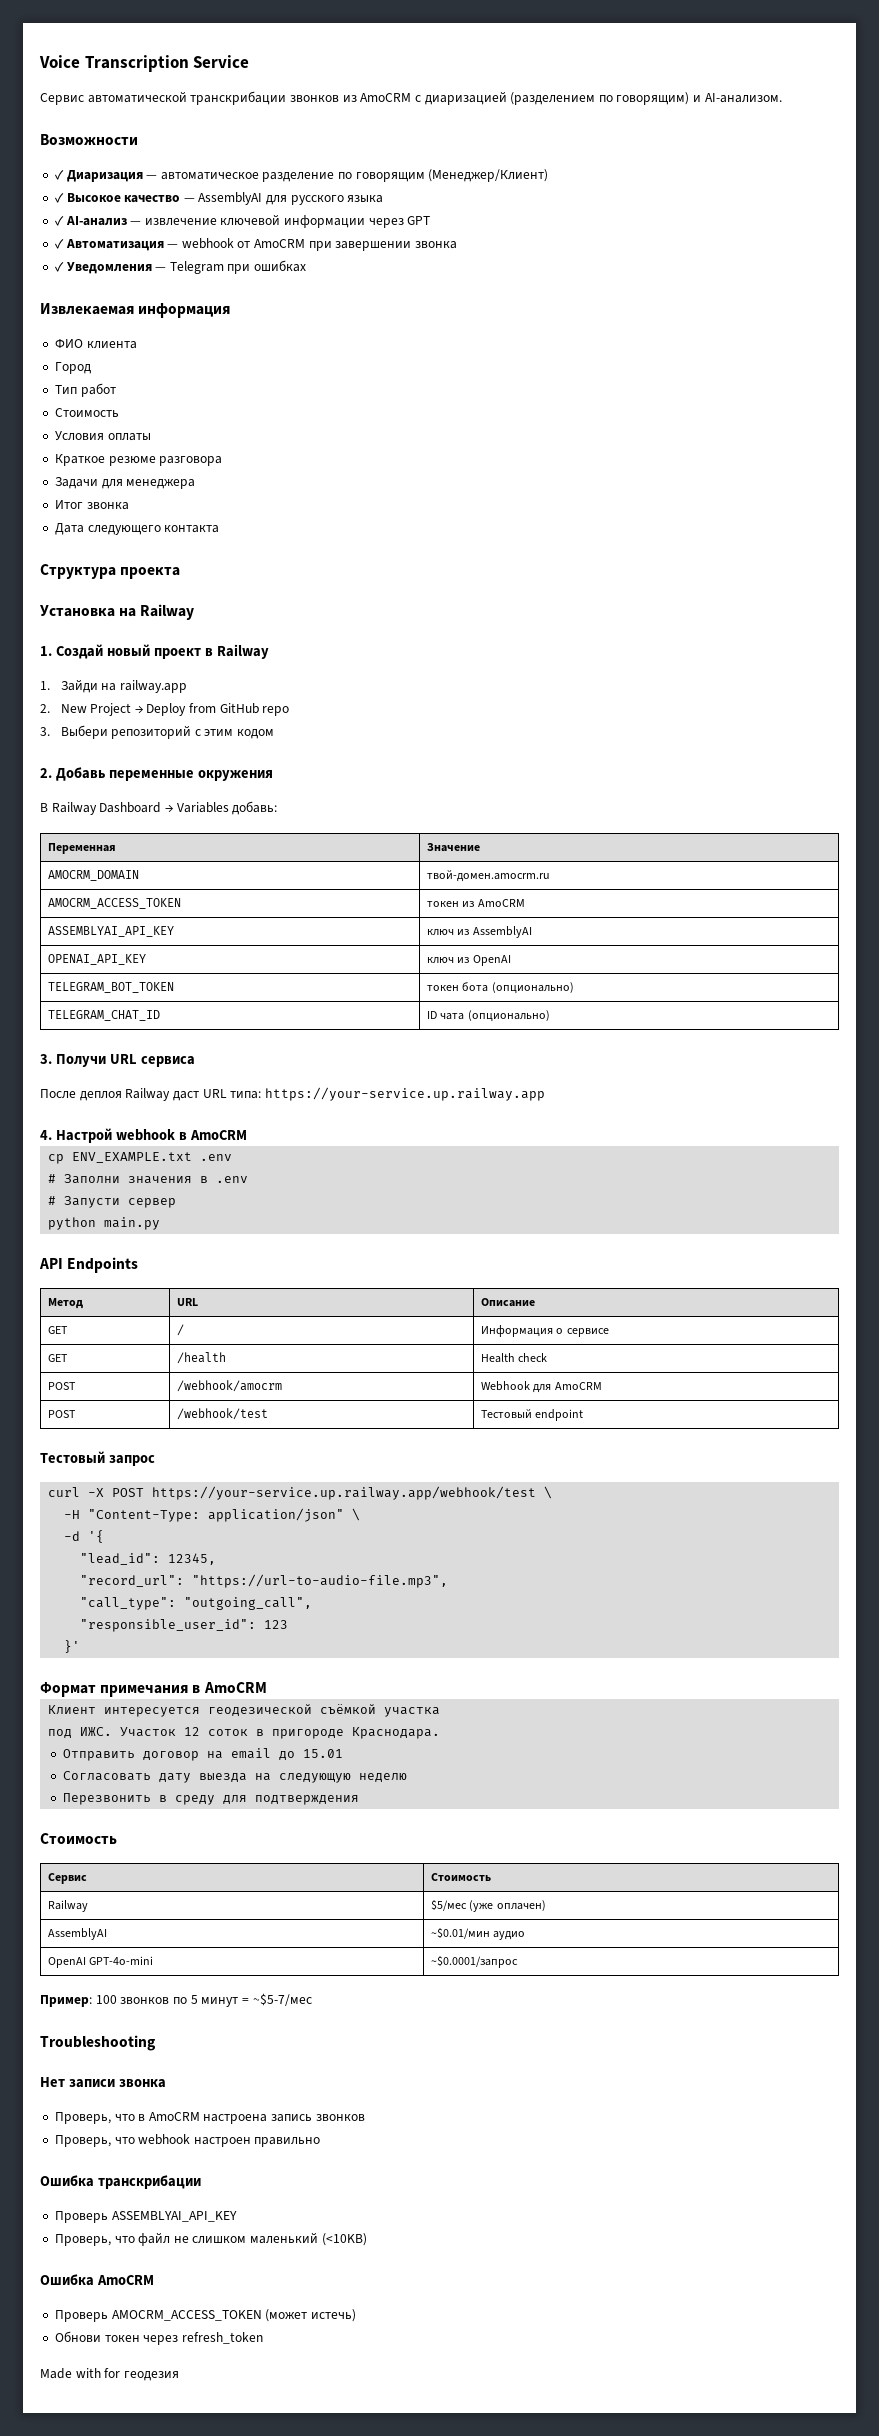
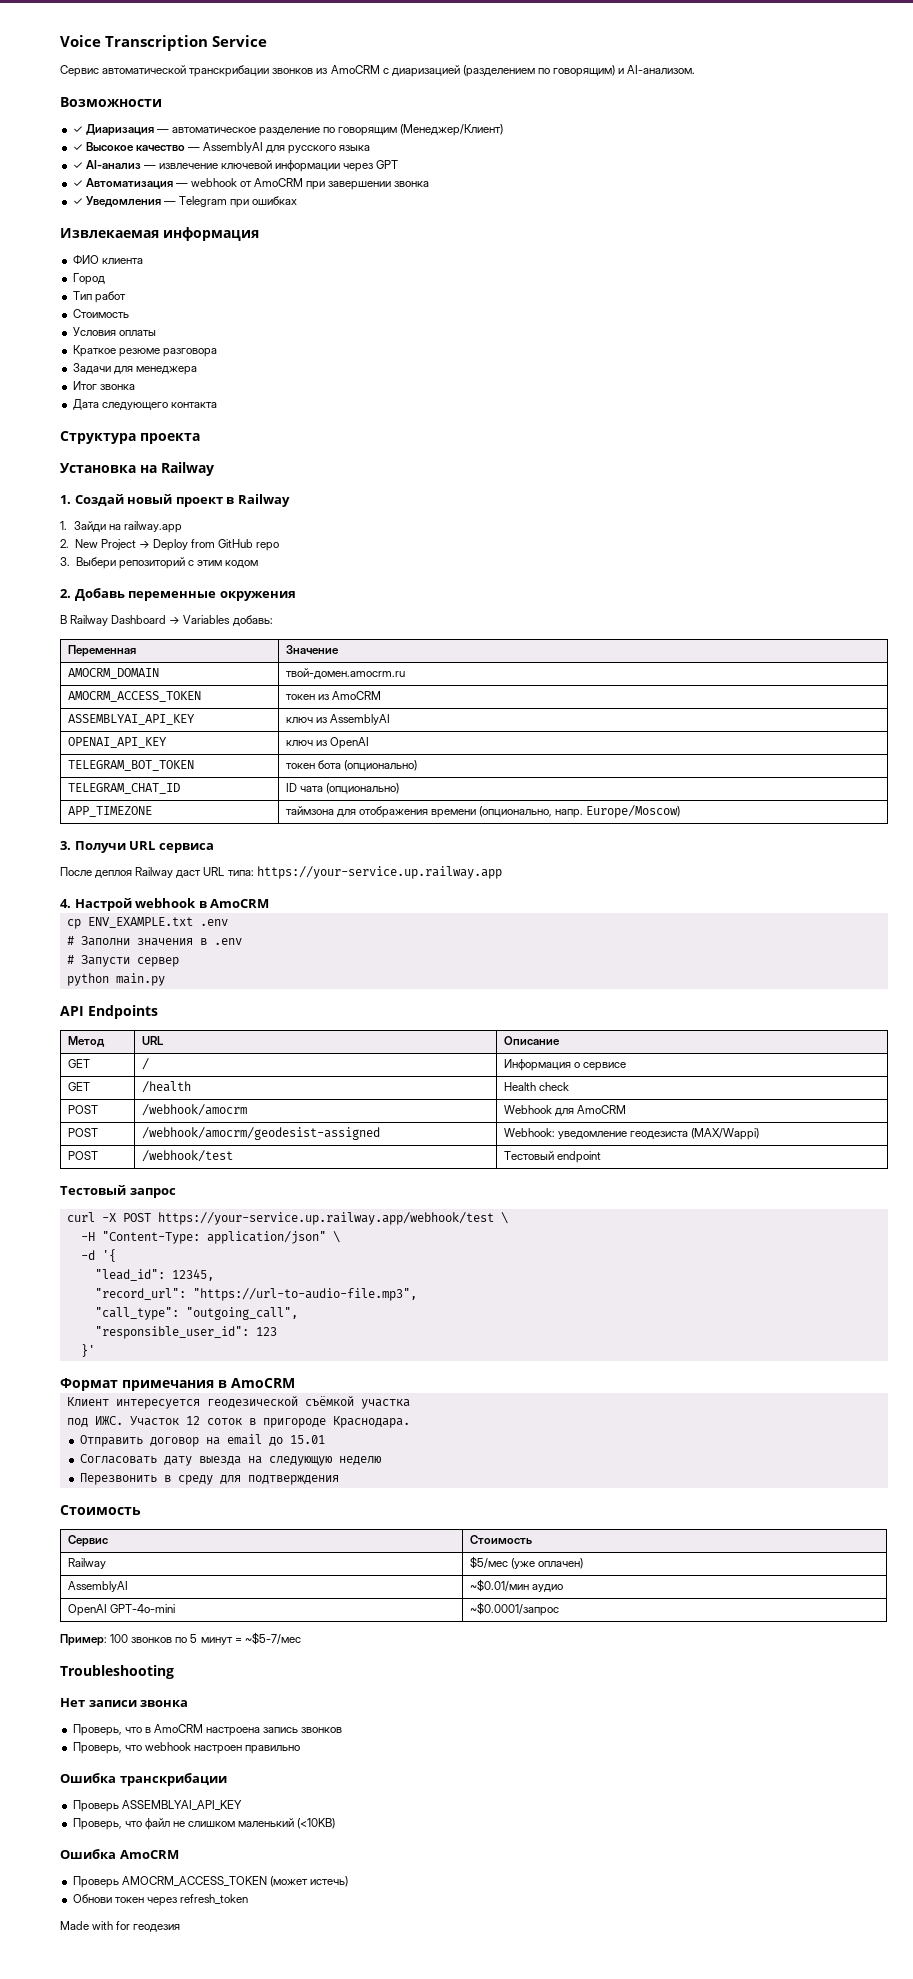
+ APP_TIMEZONE | таймзона для отображения времени (опционально, напр. Europe/Moscow)
+ POST | /webhook/amocrm/geodesist-assigned | Webhook: уведомление геодезиста (MAX/Wappi)

